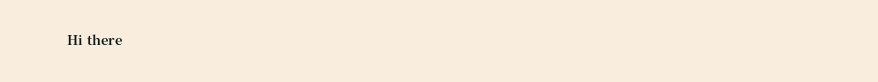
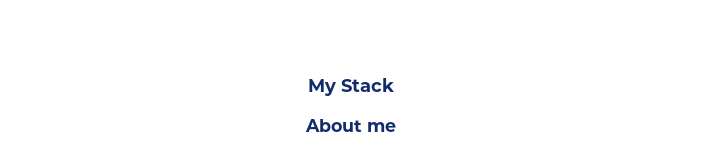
- Hi there
+ My Stack
+ About me

